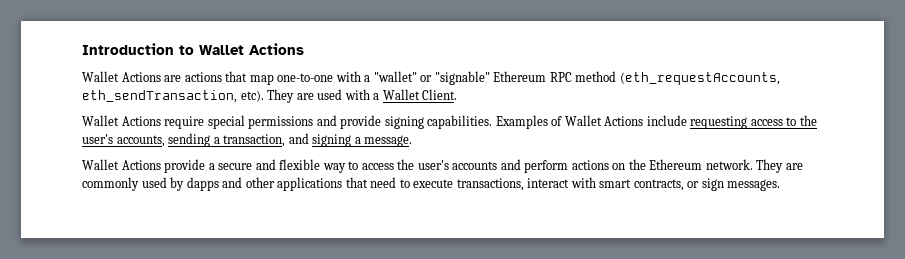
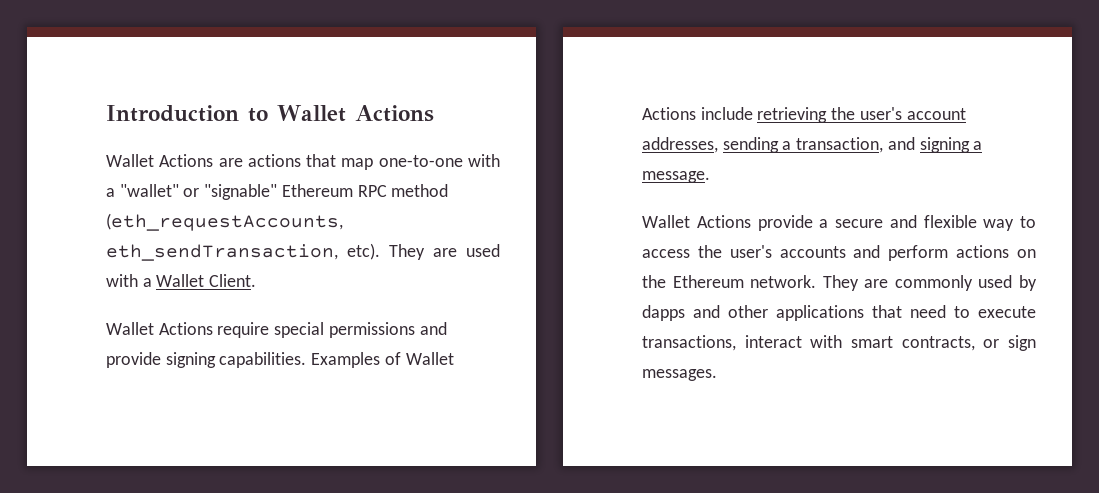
- Examples of Wallet Actions include requesting access to the user's accounts, sending a transaction, and signing a message.
+ Examples of Wallet Actions include retrieving the user's account addresses, sending a transaction, and signing a message.

